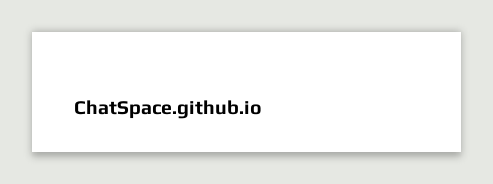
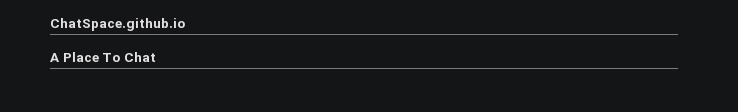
+ A Place To Chat

